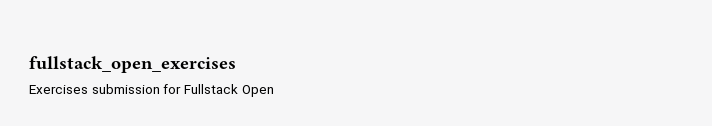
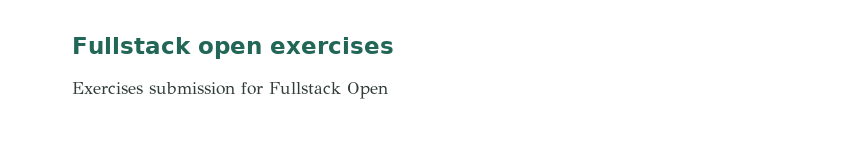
- fullstack_open_exercises
+ Fullstack open exercises

